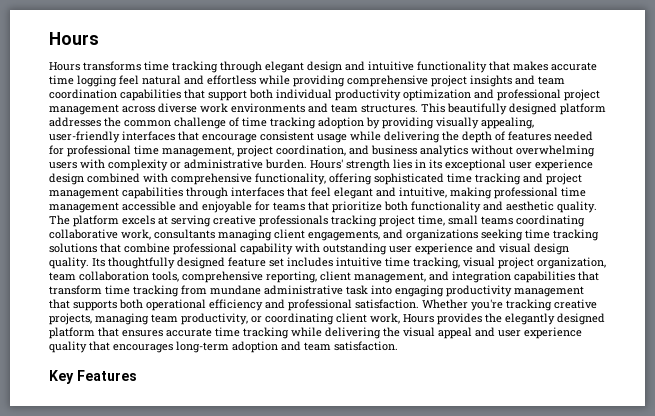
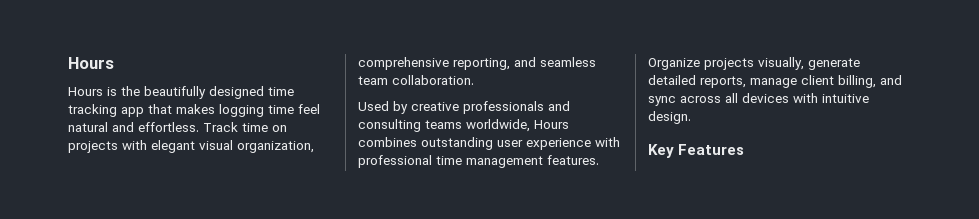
- Hours transforms time tracking through elegant design and intuitive functionality that makes accurate time logging feel natural and effortless while providing comprehensive project insights and team coordination capabilities that support both individual productivity optimization and professional project management across diverse work environments and team structures. This beautifully designed platform addresses the common challenge of time tracking adoption by providing visually appealing, user-friendly interfaces that encourage consistent usage while delivering the depth of features needed for professional time management, project coordination, and business analytics without overwhelming users with complexity or administrative burden. Hours' strength lies in its exceptional user experience design combined with comprehensive functionality, offering sophisticated time tracking and project management capabilities through interfaces that feel elegant and intuitive, making professional time management accessible and enjoyable for teams that prioritize both functionality and aesthetic quality. The platform excels at serving creative professionals tracking project time, small teams coordinating collaborative work, consultants managing client engagements, and organizations seeking time tracking solutions that combine professional capability with outstanding user experience and visual design quality. Its thoughtfully designed feature set includes intuitive time tracking, visual project organization, team collaboration tools, comprehensive reporting, client management, and integration capabilities that transform time tracking from mundane administrative task into engaging productivity management that supports both operational efficiency and professional satisfaction. Whether you're tracking creative projects, managing team productivity, or coordinating client work, Hours provides the elegantly designed platform that ensures accurate time tracking while delivering the visual appeal and user experience quality that encourages long-term adoption and team satisfaction.
+ Hours is the beautifully designed time tracking app that makes logging time feel natural and effortless. Track time on projects with elegant visual organization, comprehensive reporting, and seamless team collaboration.
+ Used by creative professionals and consulting teams worldwide, Hours combines outstanding user experience with professional time management features. Organize projects visually, generate detailed reports, manage client billing, and sync across all devices with intuitive design.

